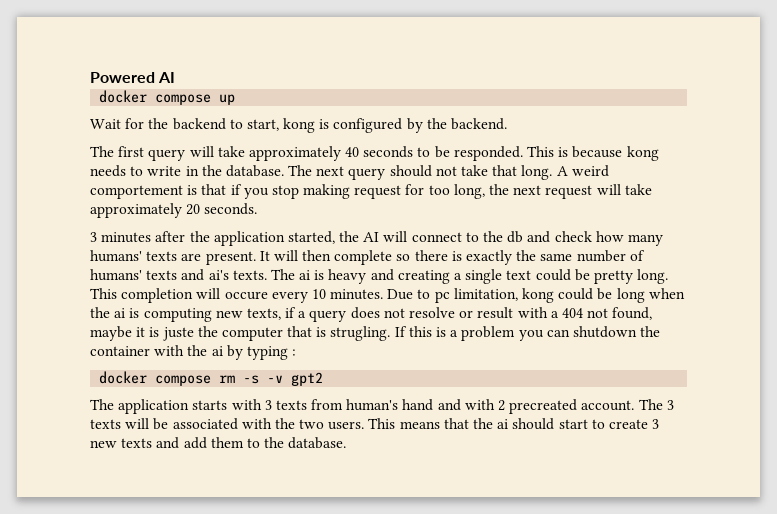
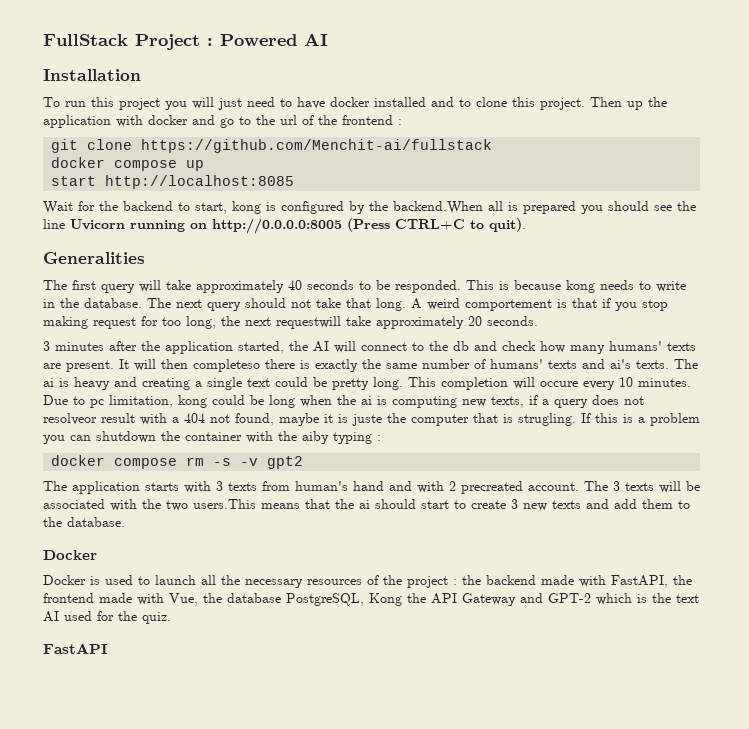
- Powered AI
+ FullStack Project : Powered AI
+ Installation
+ To run this project you will just need to have docker installed and to clone this project. Then up the application with docker and go to the url of the frontend :
+ git clone https://github.com/Menchit-ai/fullstack
+ start http://localhost:8085
- Wait for the backend to start, kong is configured by the backend.
+ Wait for the backend to start, kong is configured by the backend.When all is prepared you should see the line Uvicorn running on http://0.0.0.0:8005 (Press CTRL+C to quit).
+ Generalities
- A weird comportement is that if you stop making request for too long, the next request will take approximately 20 seconds.
+ A weird comportement is that if you stop making request for too long, the next requestwill take approximately 20 seconds.
- It will then complete so there is exactly the same number of humans' texts and ai's texts.
+ It will then completeso there is exactly the same number of humans' texts and ai's texts.
- Due to pc limitation, kong could be long when the ai is computing new texts, if a query does not resolve or result with a 404 not found, maybe it is juste the computer that is strugling.
+ Due to pc limitation, kong could be long when the ai is computing new texts, if a query does not resolveor result with a 404 not found, maybe it is juste the computer that is strugling.
- If this is a problem you can shutdown the container with the ai by typing :
+ If this is a problem you can shutdown the container with the aiby typing :
- The 3 texts will be associated with the two users. This means that the ai should start to create 3 new texts and add them to the database.
+ The 3 texts will be associated with the two users.This means that the ai should start to create 3 new texts and add them to the database.
+ Docker
+ Docker is used to launch all the necessary resources of the project : the backend made with FastAPI, the frontend made with Vue, the database PostgreSQL, Kong the API Gateway and GPT-2 which is the text AI used for the quiz.
+ FastAPI

